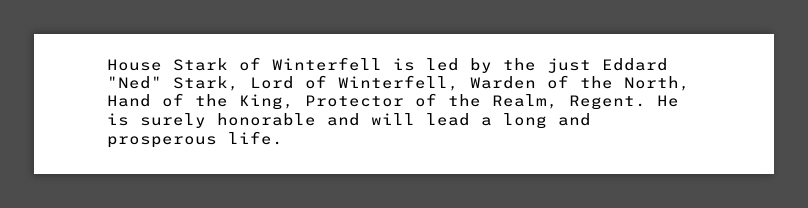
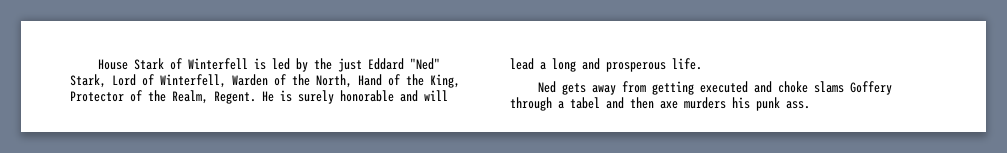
+ Ned gets away from getting executed and choke slams Goffery through a tabel and then axe murders his punk ass.

